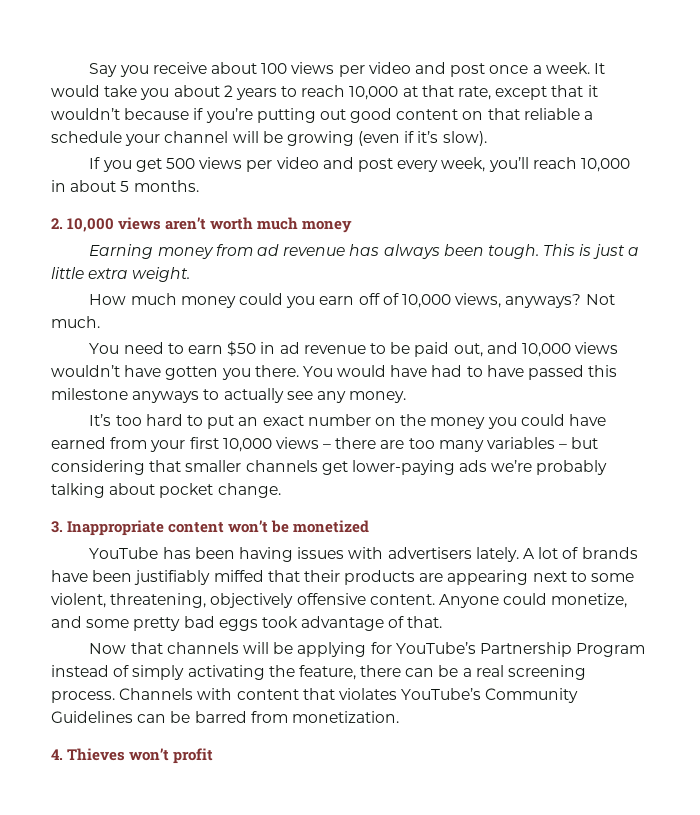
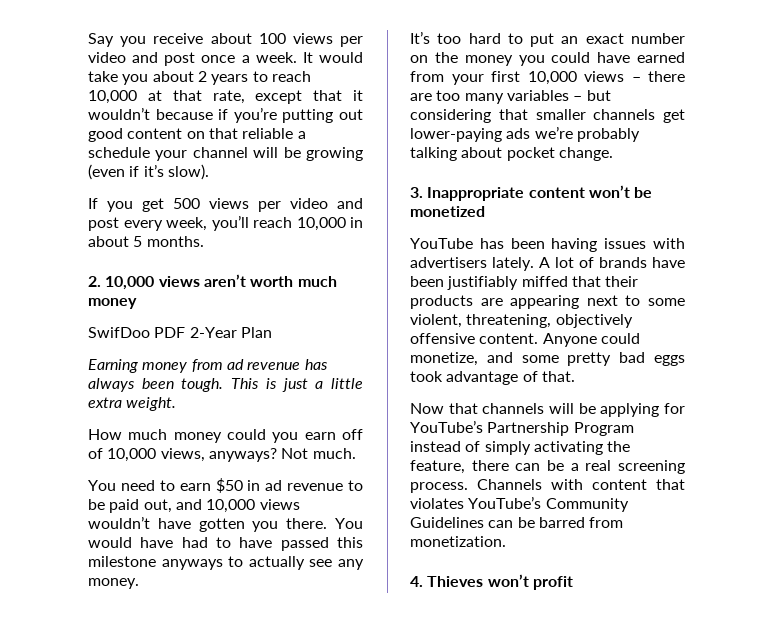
+ SwifDoo PDF 2-Year Plan

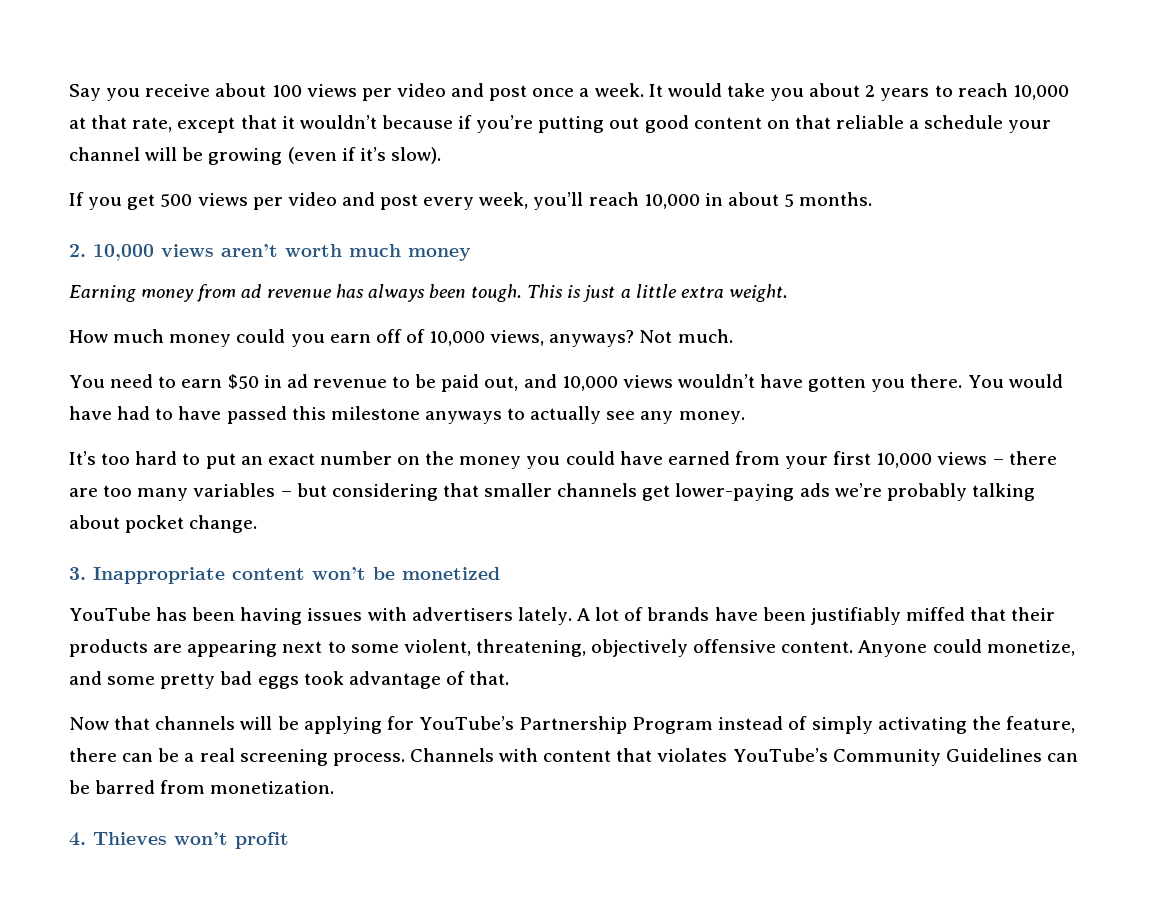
- SwifDoo PDF 2-Year Plan

